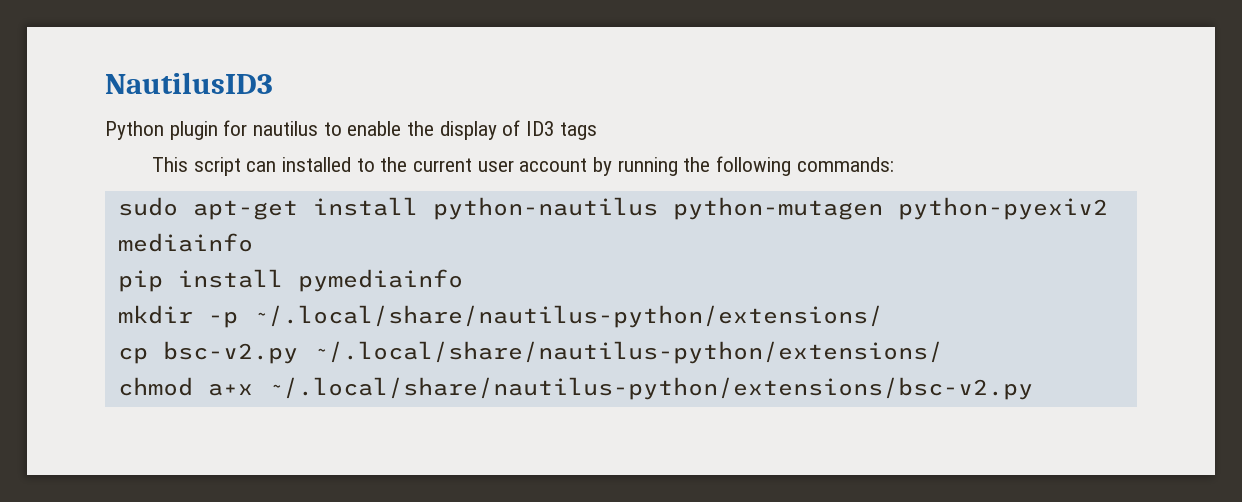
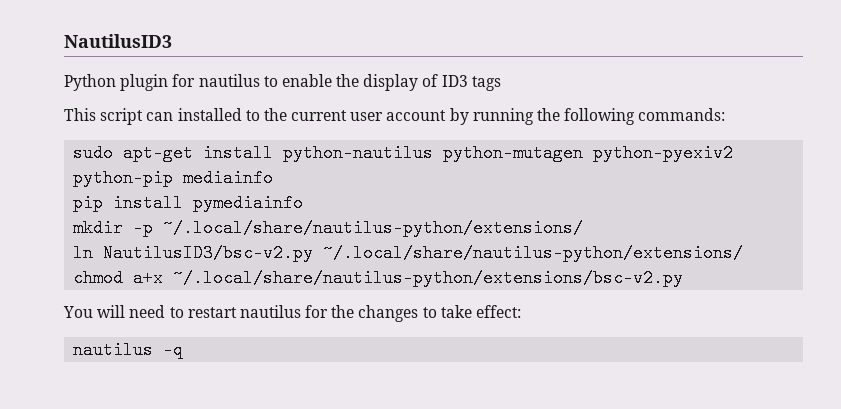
- sudo apt-get install python-nautilus python-mutagen python-pyexiv2 mediainfo
+ sudo apt-get install python-nautilus python-mutagen python-pyexiv2 python-pip mediainfo
- cp bsc-v2.py ~/.local/share/nautilus-python/extensions/
+ ln NautilusID3/bsc-v2.py ~/.local/share/nautilus-python/extensions/
+ You will need to restart nautilus for the changes to take effect:
+ nautilus -q

